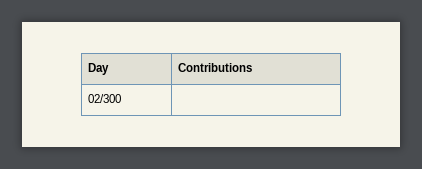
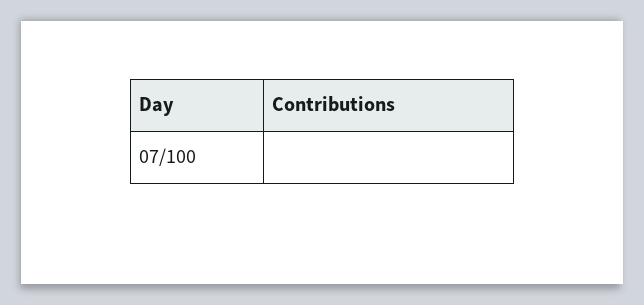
- 02/300 |
+ 07/100 |

